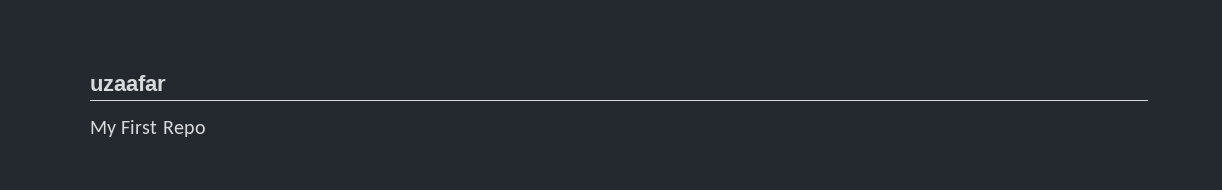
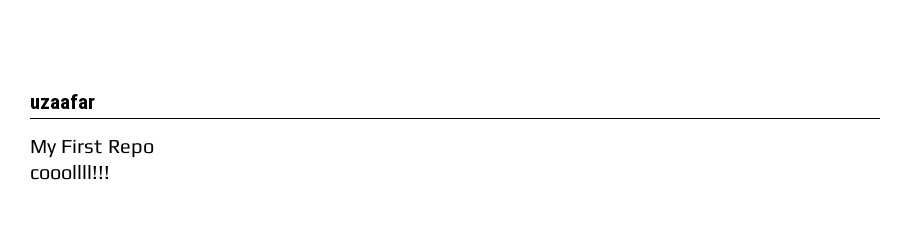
+ cooollll!!!

